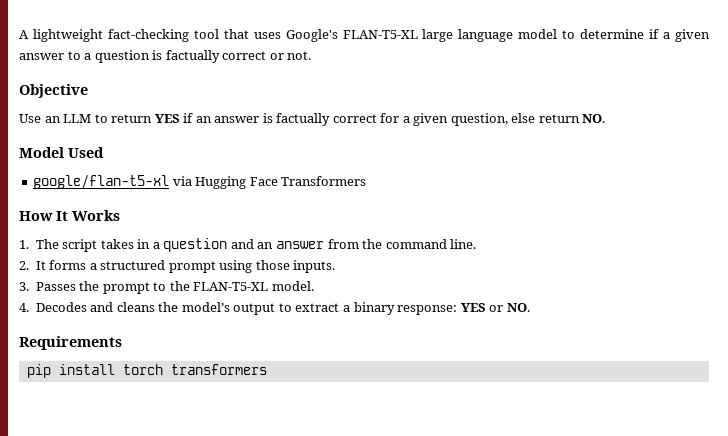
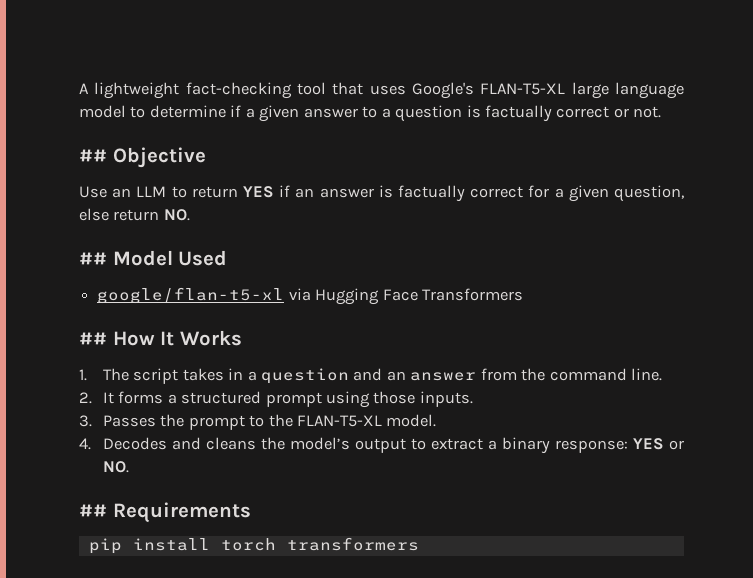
- Objective
+ ## Objective
- Model Used
+ ## Model Used
- How It Works
+ ## How It Works
- Requirements
+ ## Requirements

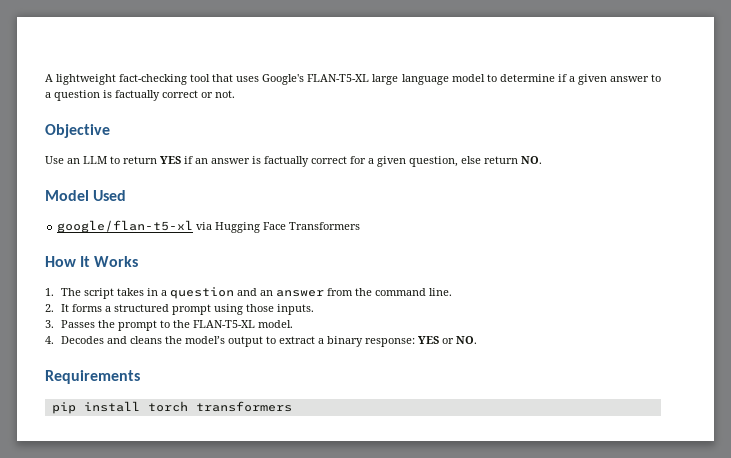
- ## Objective
+ Objective
- ## Model Used
+ Model Used
- ## How It Works
+ How It Works
- ## Requirements
+ Requirements

